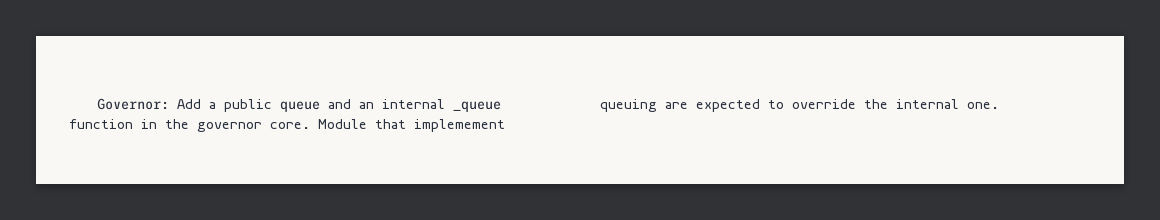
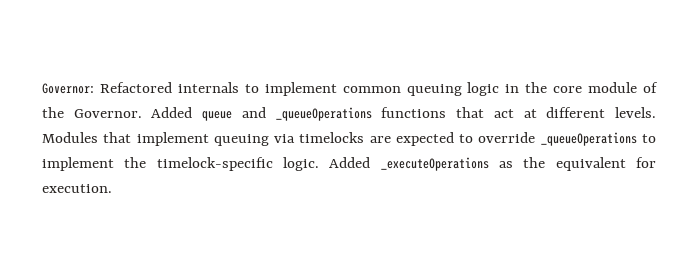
- Governor: Add a public queue and an internal _queue function in the governor core. Module that implemement queuing are expected to override the internal one.
+ Governor: Refactored internals to implement common queuing logic in the core module of the Governor. Added queue and _queueOperations functions that act at different levels. Modules that implement queuing via timelocks are expected to override _queueOperations to implement the timelock-specific logic. Added _executeOperations as the equivalent for execution.

